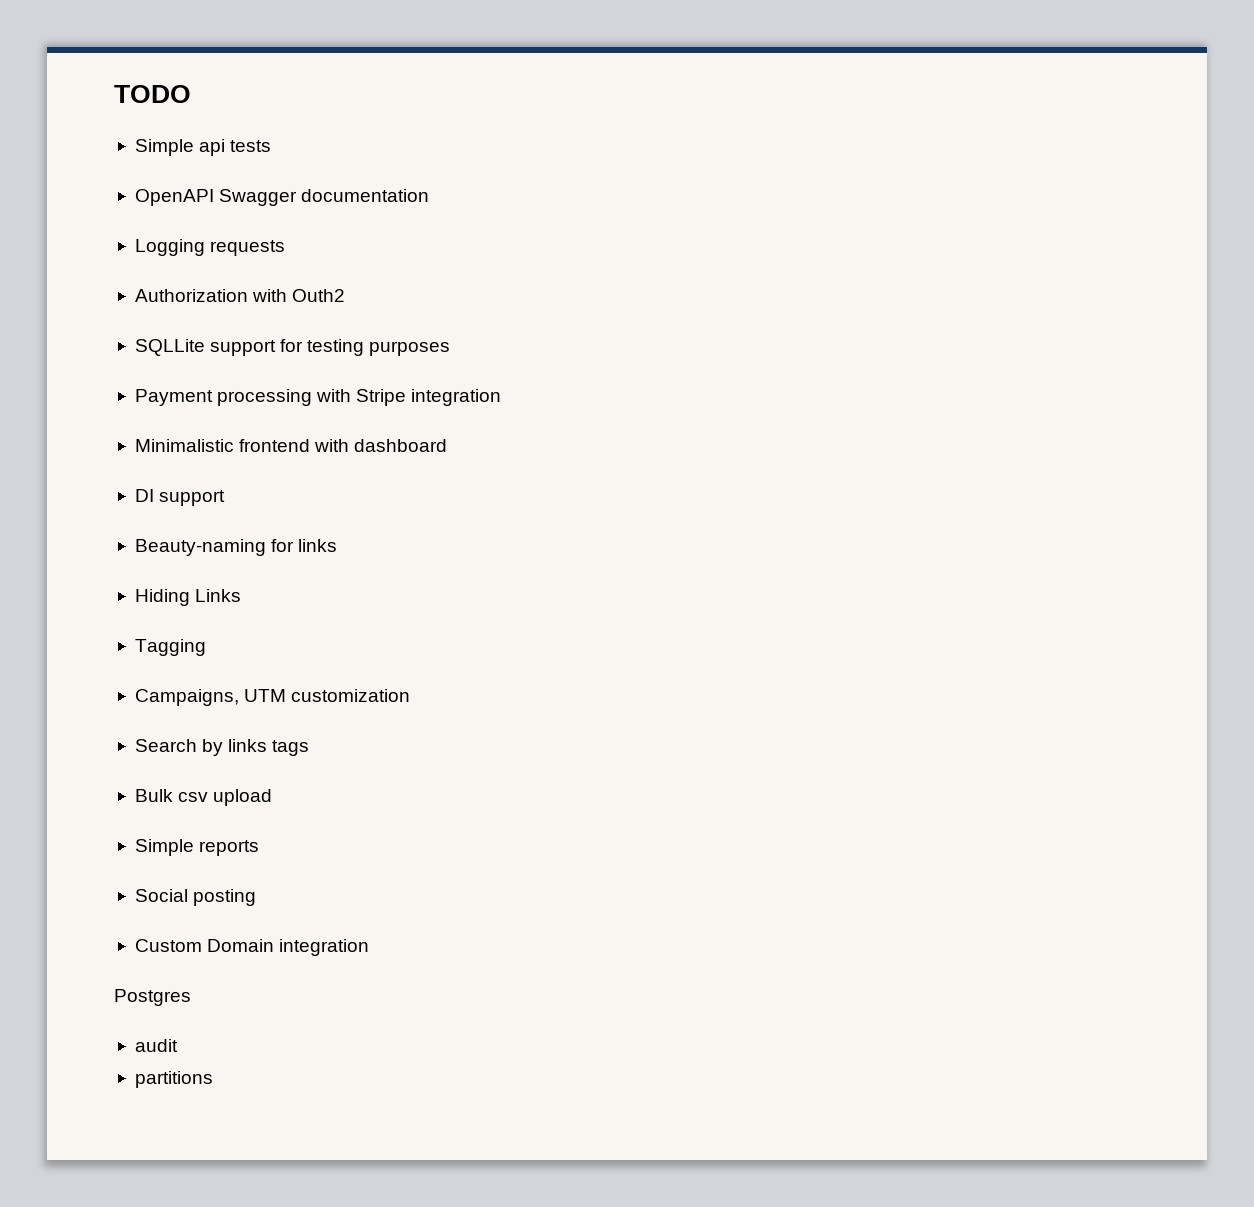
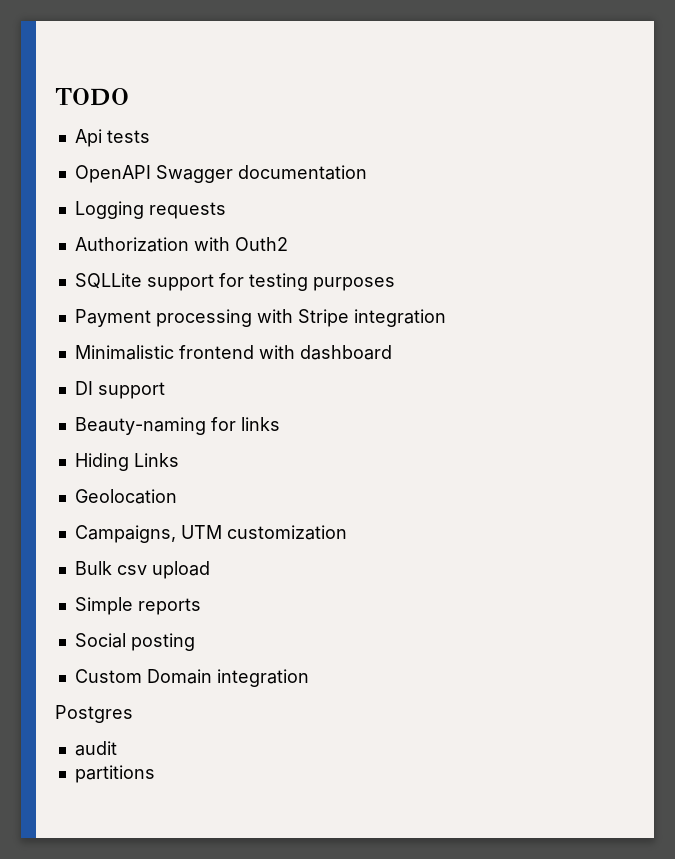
- Simple api tests
+ Api tests
- Tagging
+ Geolocation
- Search by links tags

